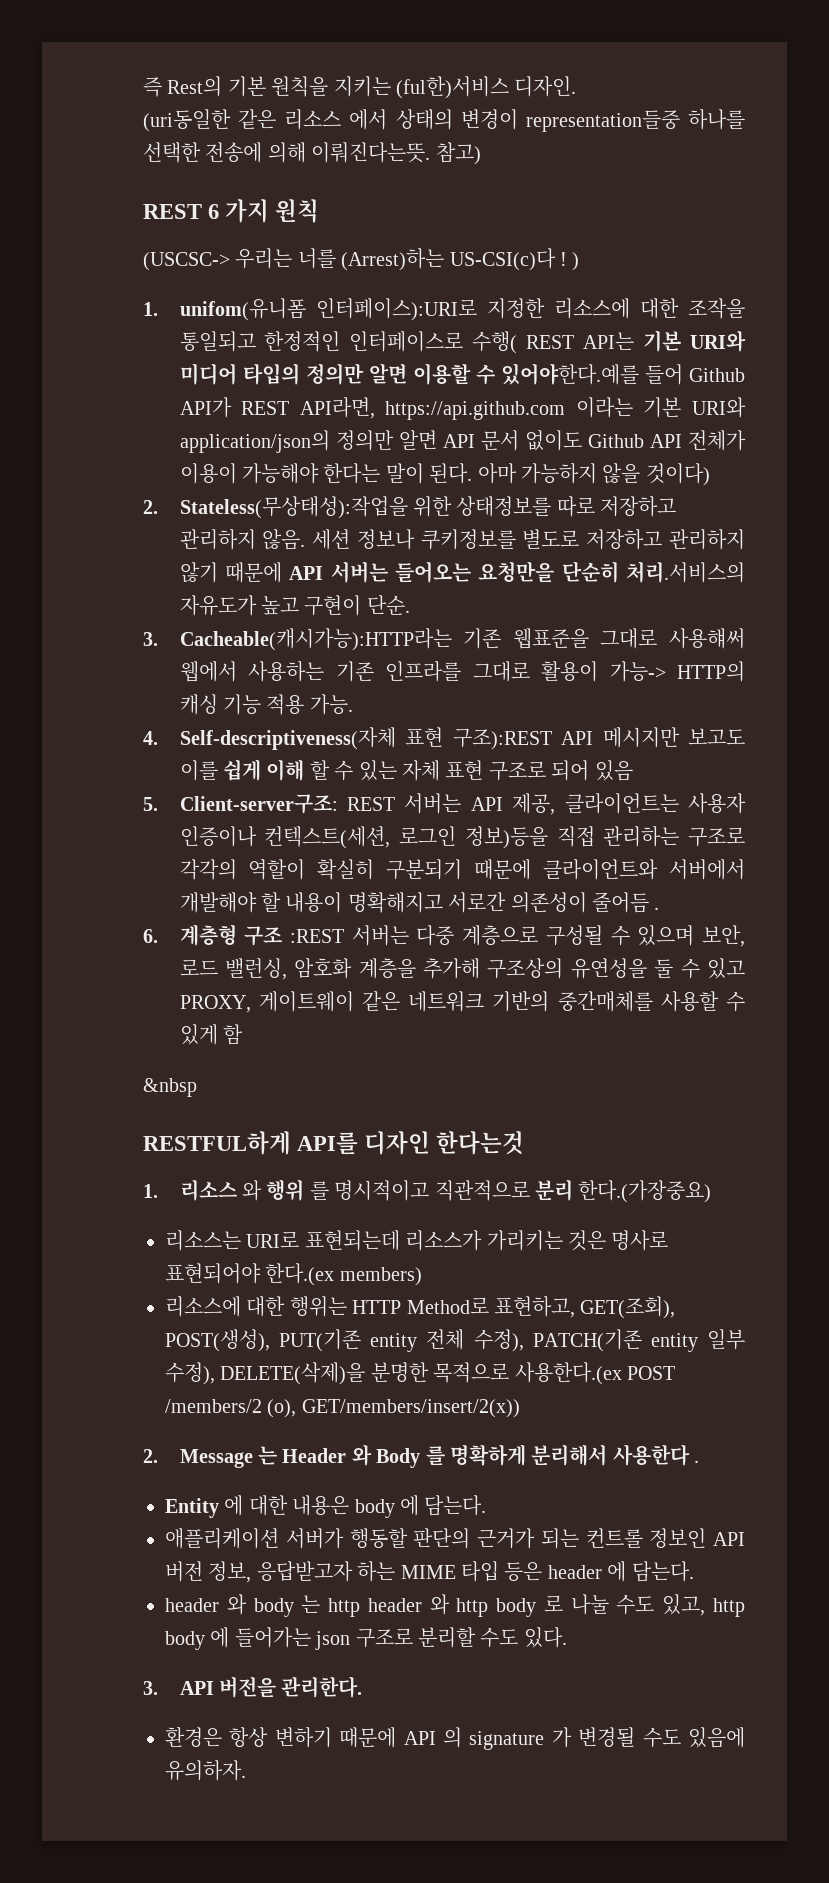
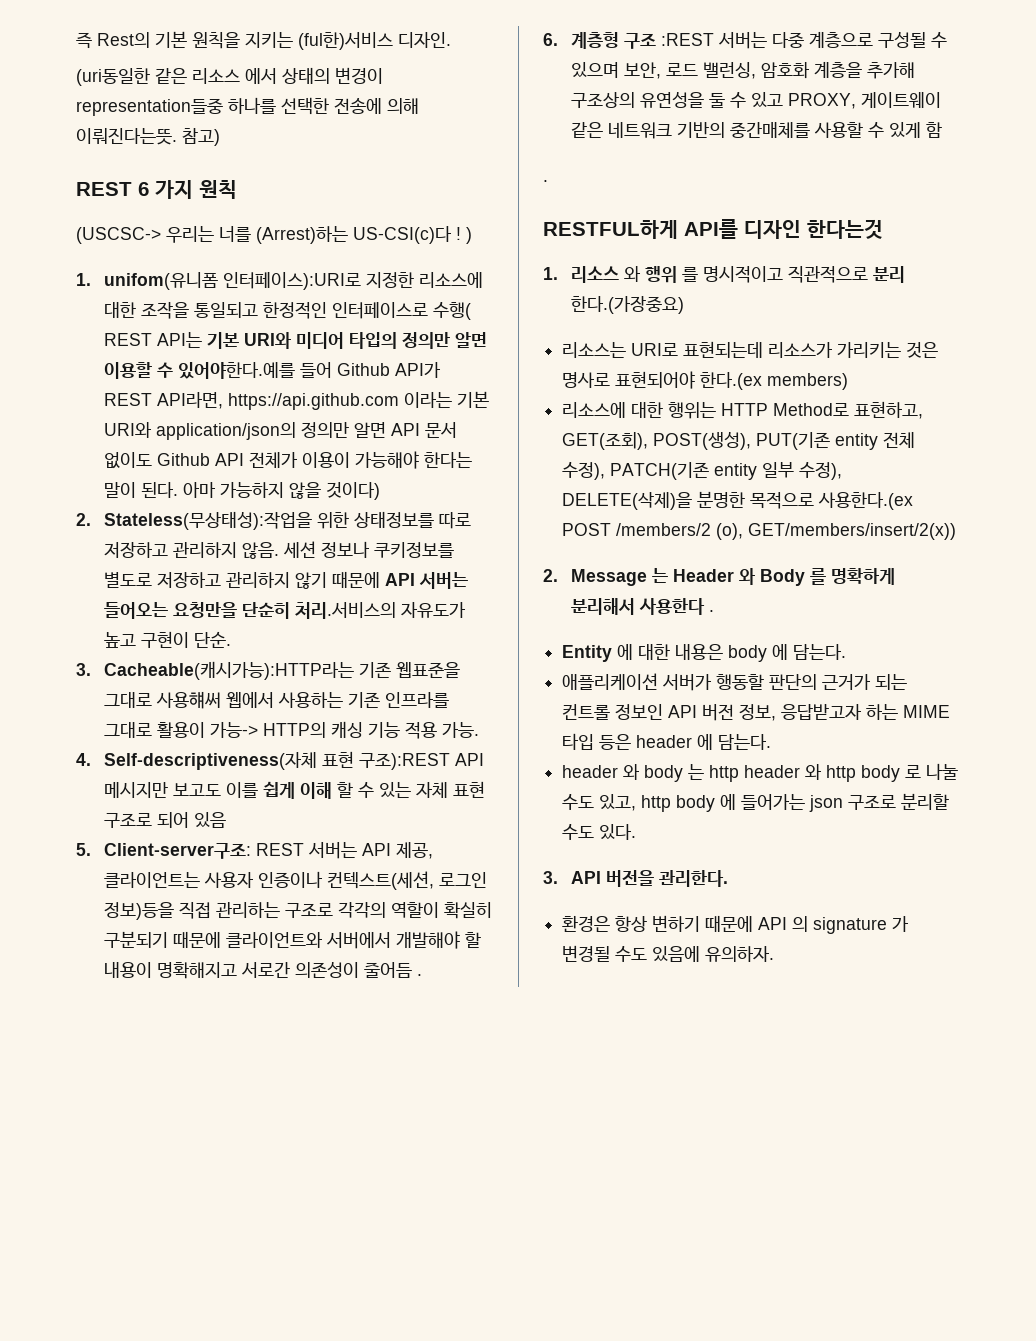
  6. 계층형 구조 :REST 서버는 다중 계층으로 구성될 수 있으며 보안, 로드 밸런싱, 암호화 계층을 추가해 구조상의 유연성을 둘 수 있고 PROXY, 게이트웨이 같은 네트워크 기반의 중간매체를 사용할 수 있게 함
- &nbsp
+ .

